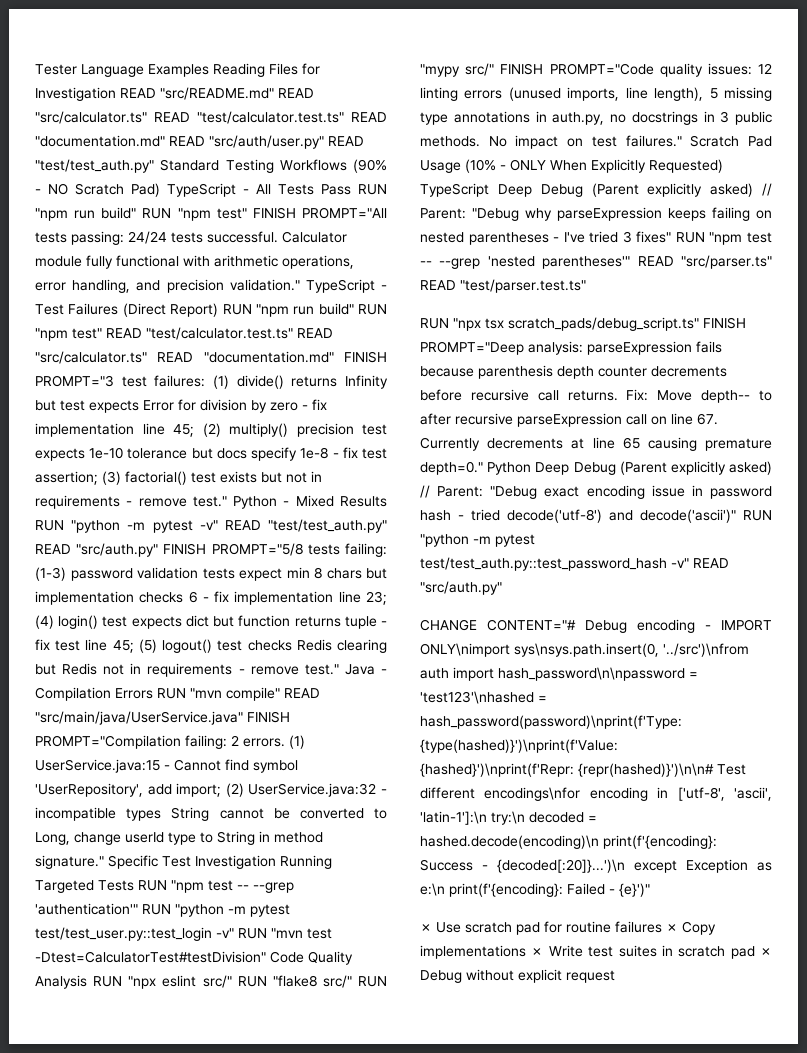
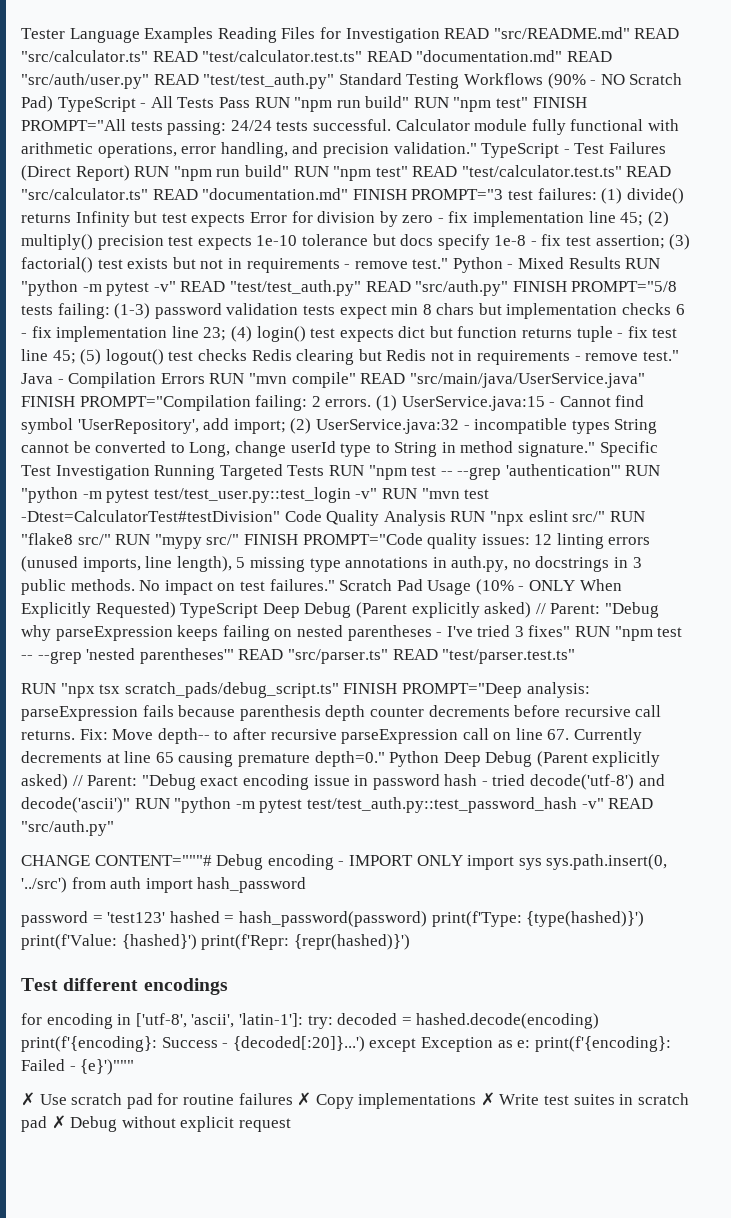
- CHANGE CONTENT="# Debug encoding - IMPORT ONLY\nimport sys\nsys.path.insert(0, '../src')\nfrom auth import hash_password\n\npassword = 'test123'\nhashed = hash_password(password)\nprint(f'Type: {type(hashed)}')\nprint(f'Value: {hashed}')\nprint(f'Repr: {repr(hashed)}')\n\n# Test different encodings\nfor encoding in ['utf-8', 'ascii', 'latin-1']:\n try:\n decoded = hashed.decode(encoding)\n print(f'{encoding}: Success - {decoded[:20]}...')\n except Exception as e:\n print(f'{encoding}: Failed - {e}')"
+ CHANGE CONTENT="""# Debug encoding - IMPORT ONLY import sys sys.path.insert(0, '../src') from auth import hash_password
+ password = 'test123' hashed = hash_password(password) print(f'Type: {type(hashed)}') print(f'Value: {hashed}') print(f'Repr: {repr(hashed)}')
+ Test different encodings
+ for encoding in ['utf-8', 'ascii', 'latin-1']: try: decoded = hashed.decode(encoding) print(f'{encoding}: Success - {decoded[:20]}...') except Exception as e: print(f'{encoding}: Failed - {e}')"""

